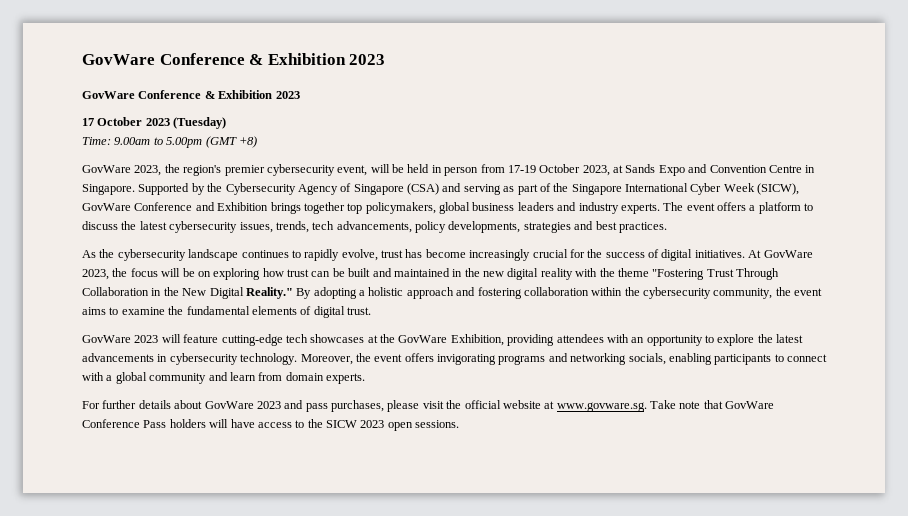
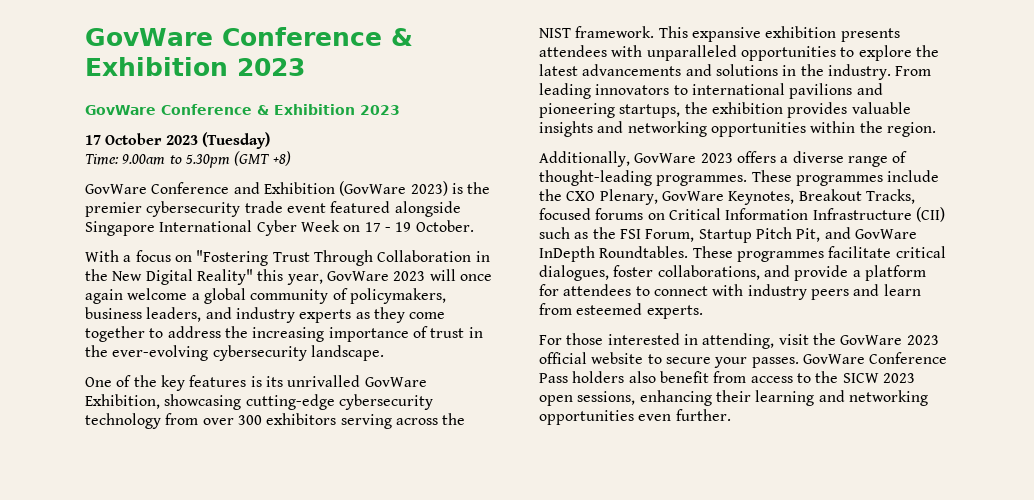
- Time: 9.00am to 5.00pm (GMT +8)
+ Time: 9.00am to 5.30pm (GMT +8)
- GovWare 2023, the region's premier cybersecurity event, will be held in person from 17-19 October 2023, at Sands Expo and Convention Centre in Singapore. Supported by the Cybersecurity Agency of Singapore (CSA) and serving as part of the Singapore International Cyber Week (SICW), GovWare Conference and Exhibition brings together top policymakers, global business leaders and industry experts. The event offers a platform to discuss the latest cybersecurity issues, trends, tech advancements, policy developments, strategies and best practices.
- As the cybersecurity landscape continues to rapidly evolve, trust has become increasingly crucial for the success of digital initiatives. At GovWare 2023, the focus will be on exploring how trust can be built and maintained in the new digital reality with the theme "Fostering Trust Through Collaboration in the New Digital Reality." By adopting a holistic approach and fostering collaboration within the cybersecurity community, the event aims to examine the fundamental elements of digital trust.
- GovWare 2023 will feature cutting-edge tech showcases at the GovWare Exhibition, providing attendees with an opportunity to explore the latest advancements in cybersecurity technology. Moreover, the event offers invigorating programs and networking socials, enabling participants to connect with a global community and learn from domain experts.
+ GovWare Conference and Exhibition (GovWare 2023) is the premier cybersecurity trade event featured alongside Singapore International Cyber Week on 17 - 19 October.
+ With a focus on "Fostering Trust Through Collaboration in the New Digital Reality" this year, GovWare 2023 will once again welcome a global community of policymakers, business leaders, and industry experts as they come together to address the increasing importance of trust in the ever-evolving cybersecurity landscape.
+ One of the key features is its unrivalled GovWare Exhibition, showcasing cutting-edge cybersecurity technology from over 300 exhibitors serving across the NIST framework. This expansive exhibition presents attendees with unparalleled opportunities to explore the latest advancements and solutions in the industry. From leading innovators to international pavilions and pioneering startups, the exhibition provides valuable insights and networking opportunities within the region.
+ Additionally, GovWare 2023 offers a diverse range of thought-leading programmes. These programmes include the CXO Plenary, GovWare Keynotes, Breakout Tracks, focused forums on Critical Information Infrastructure (CII) such as the FSI Forum, Startup Pitch Pit, and GovWare InDepth Roundtables. These programmes facilitate critical dialogues, foster collaborations, and provide a platform for attendees to connect with industry peers and learn from esteemed experts.
- For further details about GovWare 2023 and pass purchases, please visit the official website at www.govware.sg. Take note that GovWare Conference Pass holders will have access to the SICW 2023 open sessions.
+ For those interested in attending, visit the GovWare 2023 official website to secure your passes. GovWare Conference Pass holders also benefit from access to the SICW 2023 open sessions, enhancing their learning and networking opportunities even further.

